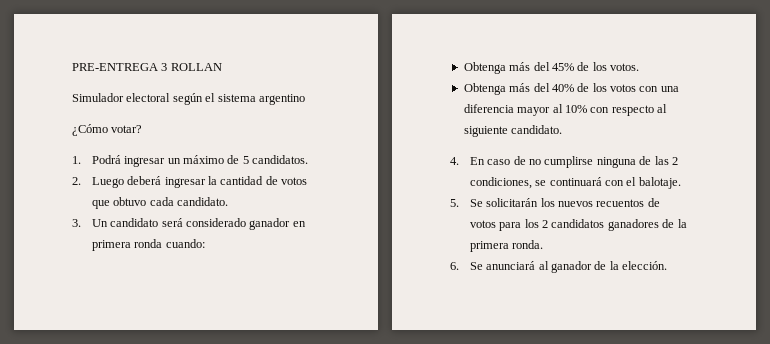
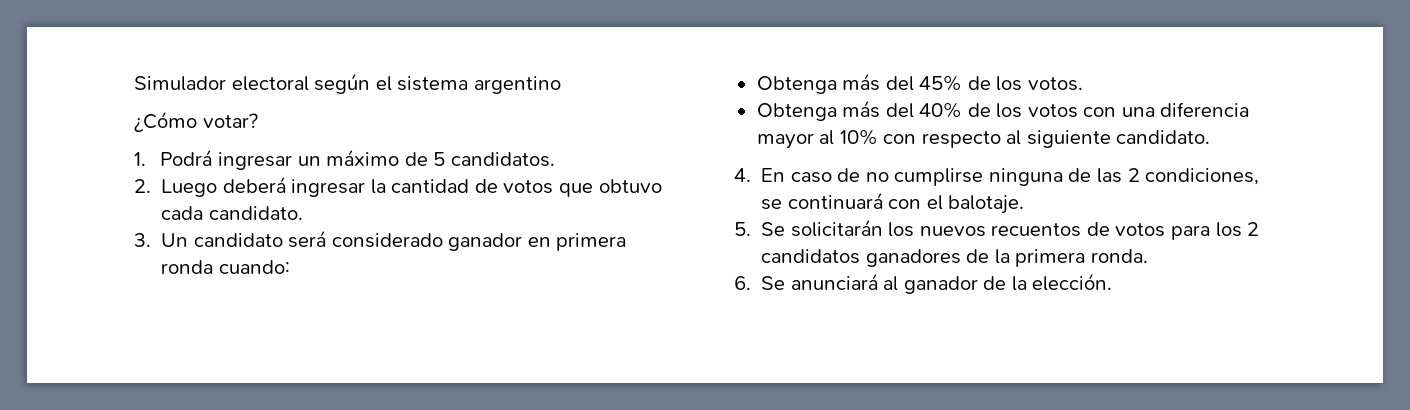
- PRE-ENTREGA 3 ROLLAN

